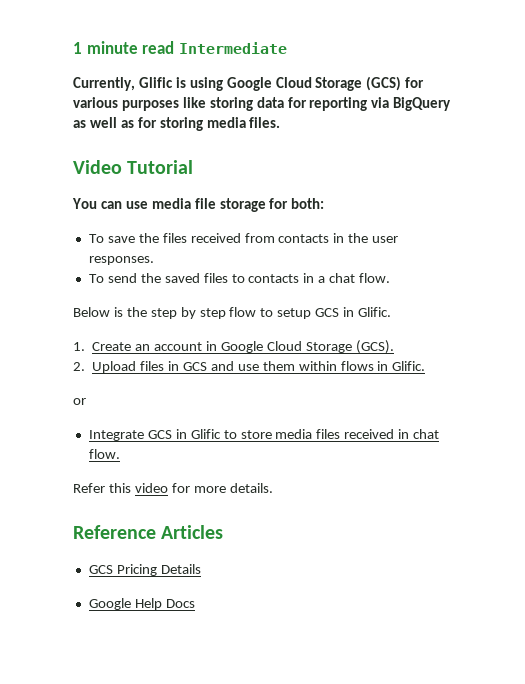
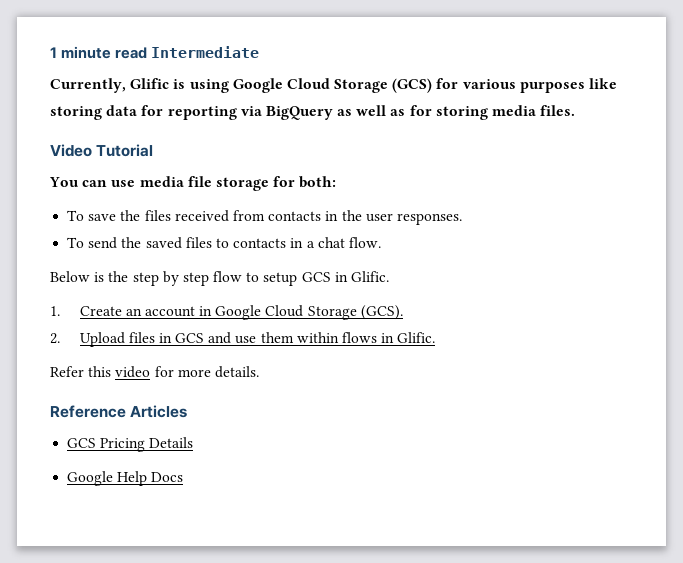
- or
- Integrate GCS in Glific to store media files received in chat flow.

